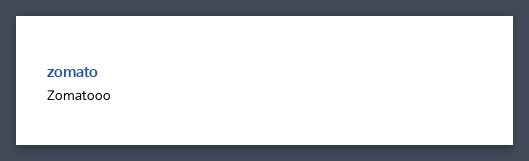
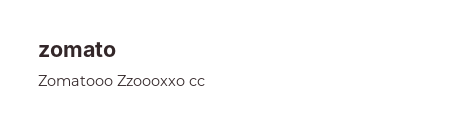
- Zomatooo
+ Zomatooo Zzoooxxo cc

